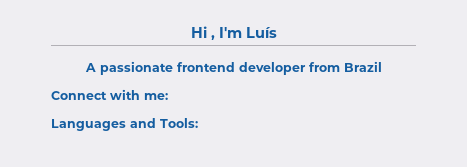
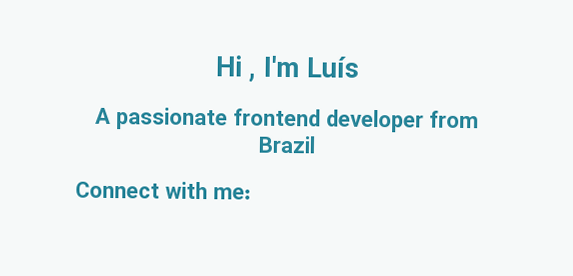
- Languages and Tools:

